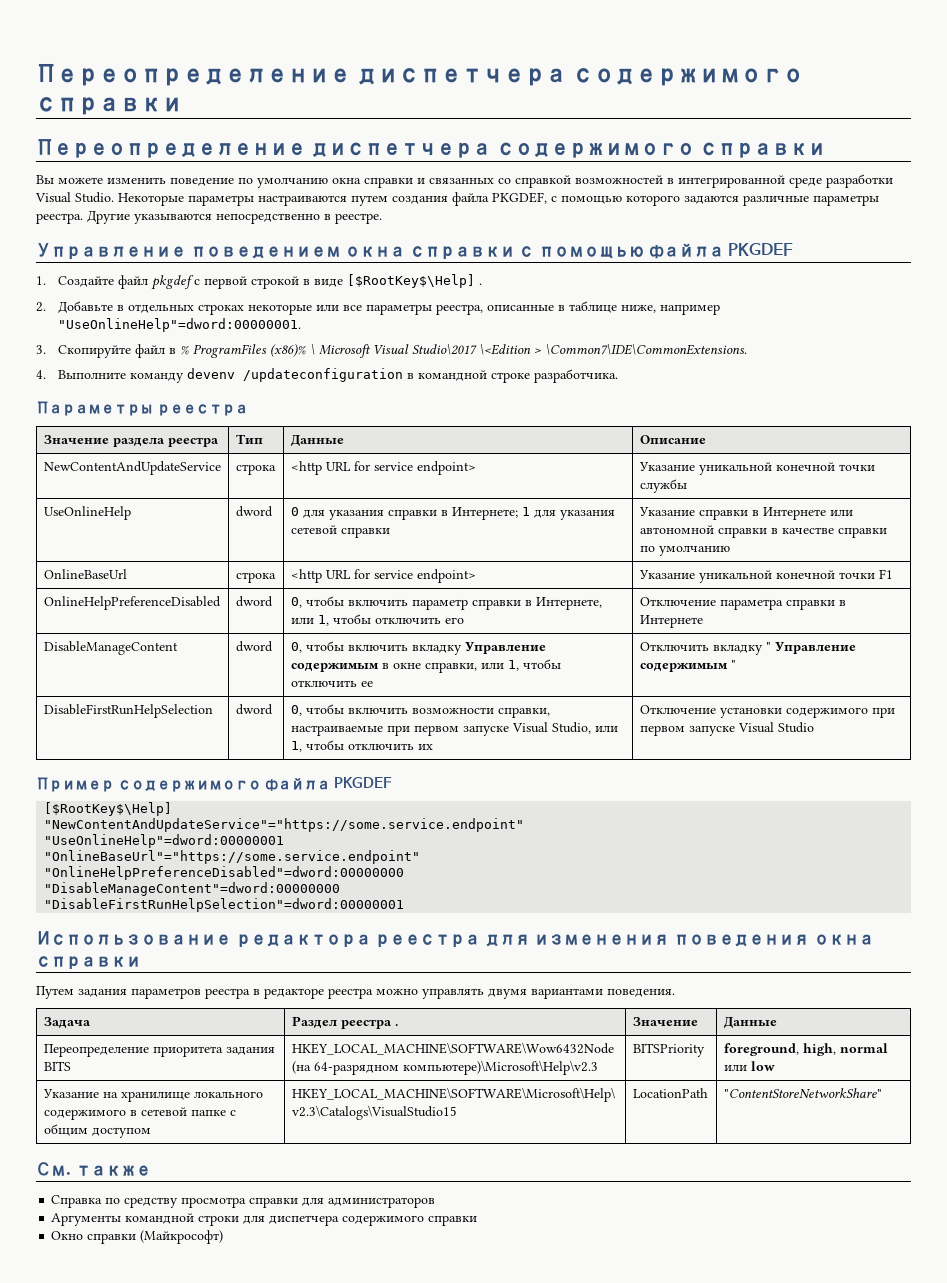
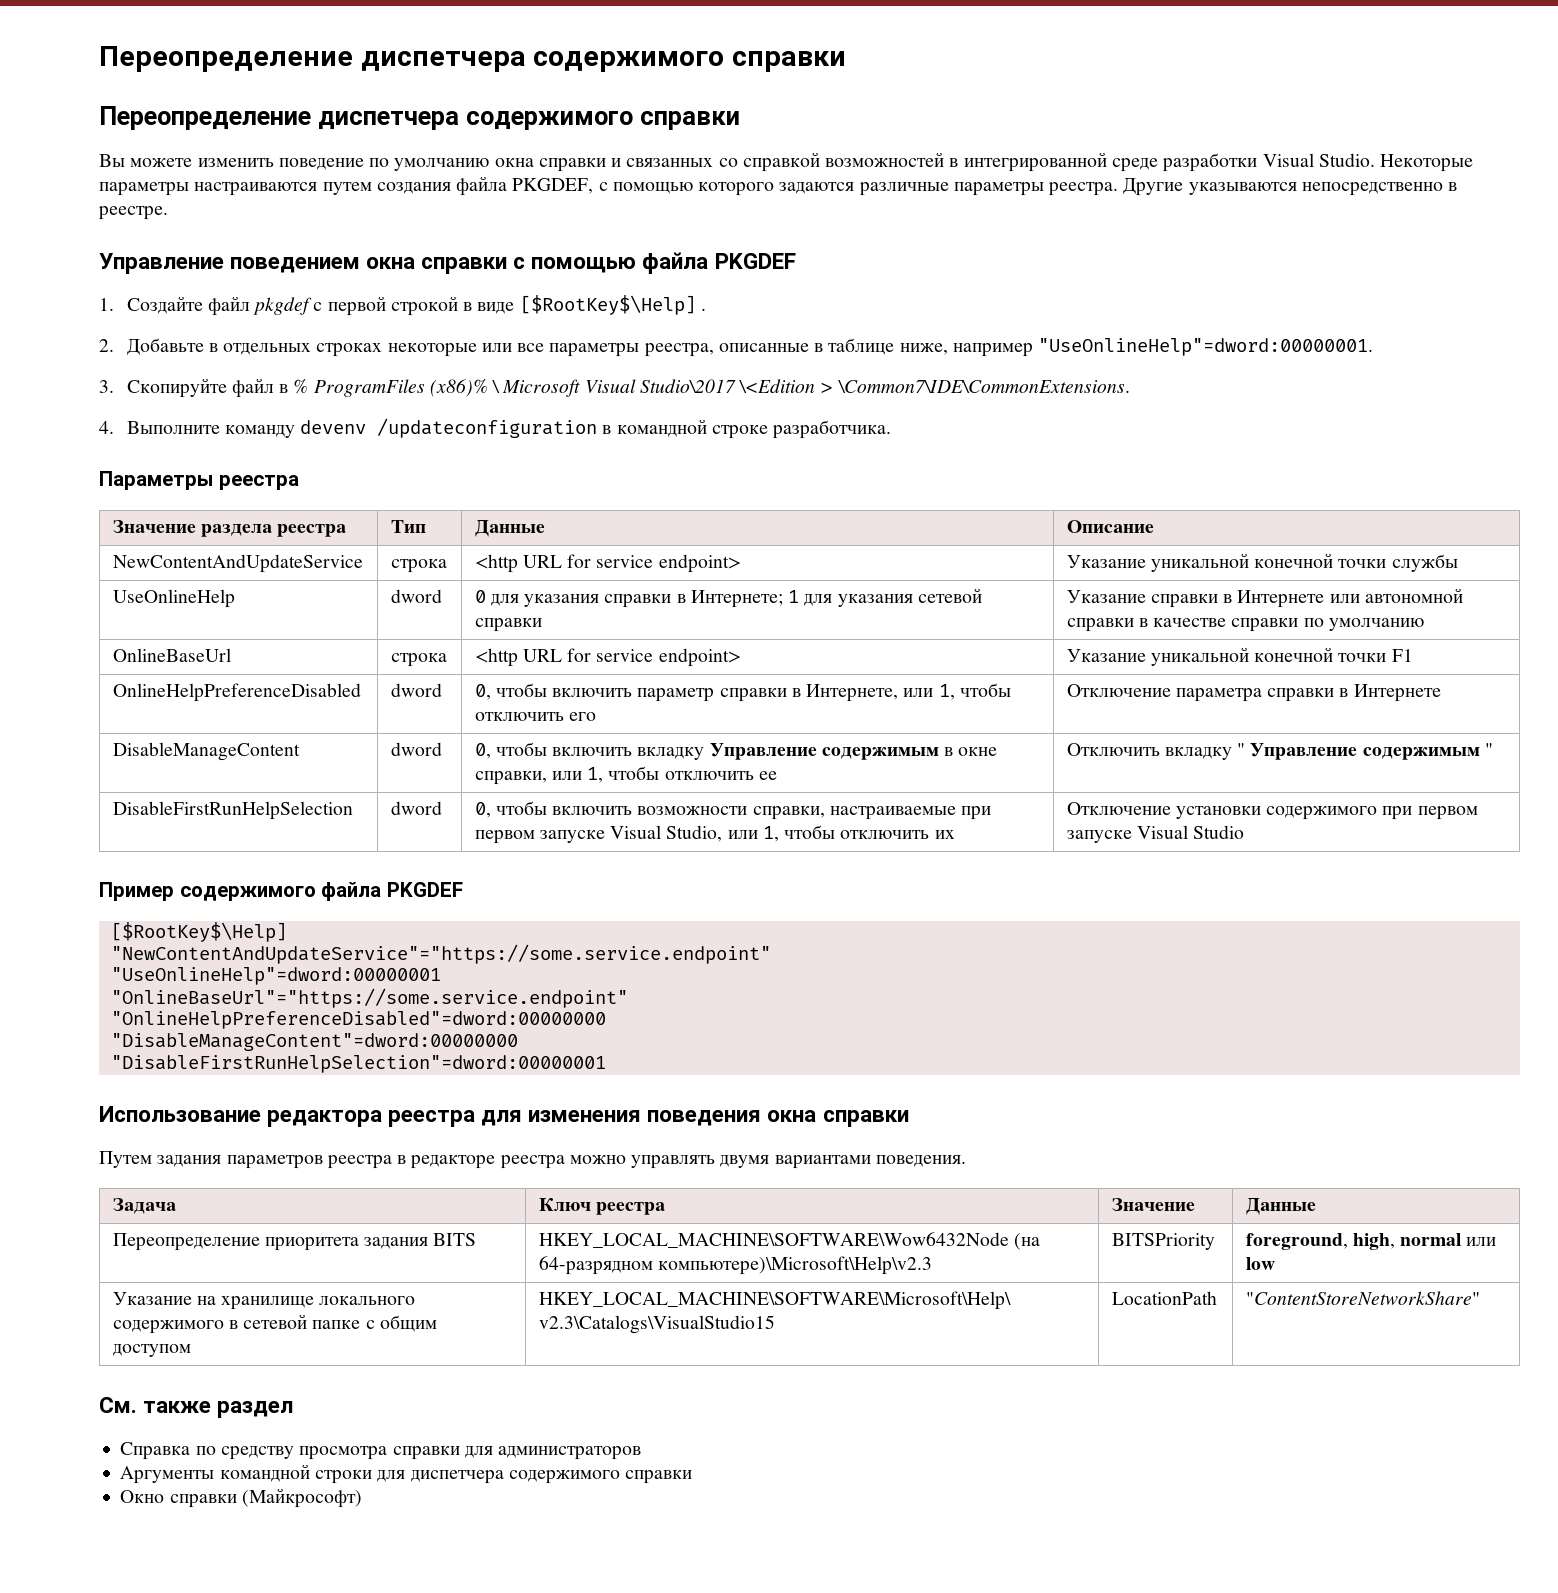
- Задача | Раздел реестра . | Значение | Данные
+ Задача | Ключ реестра | Значение | Данные
- См. также
+ См. также раздел

